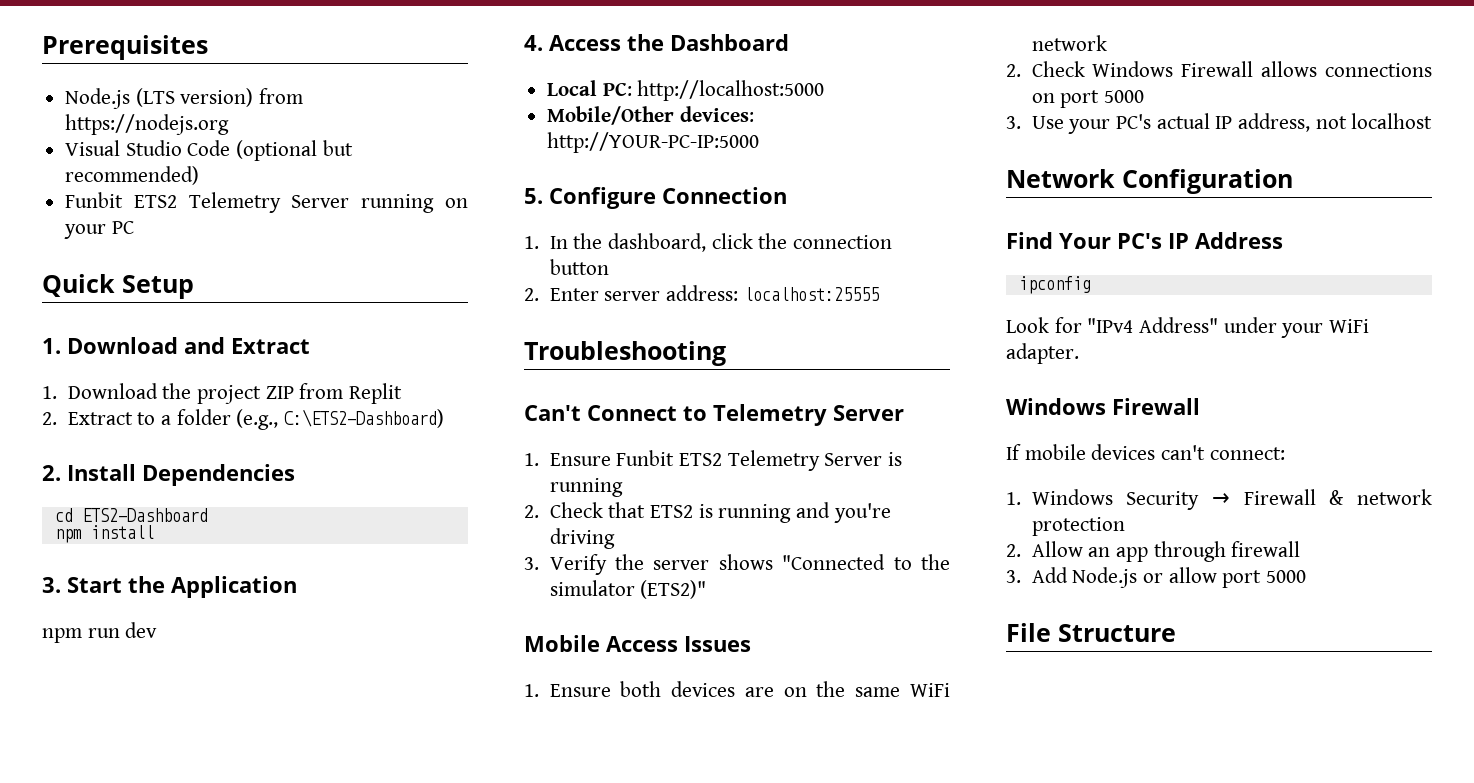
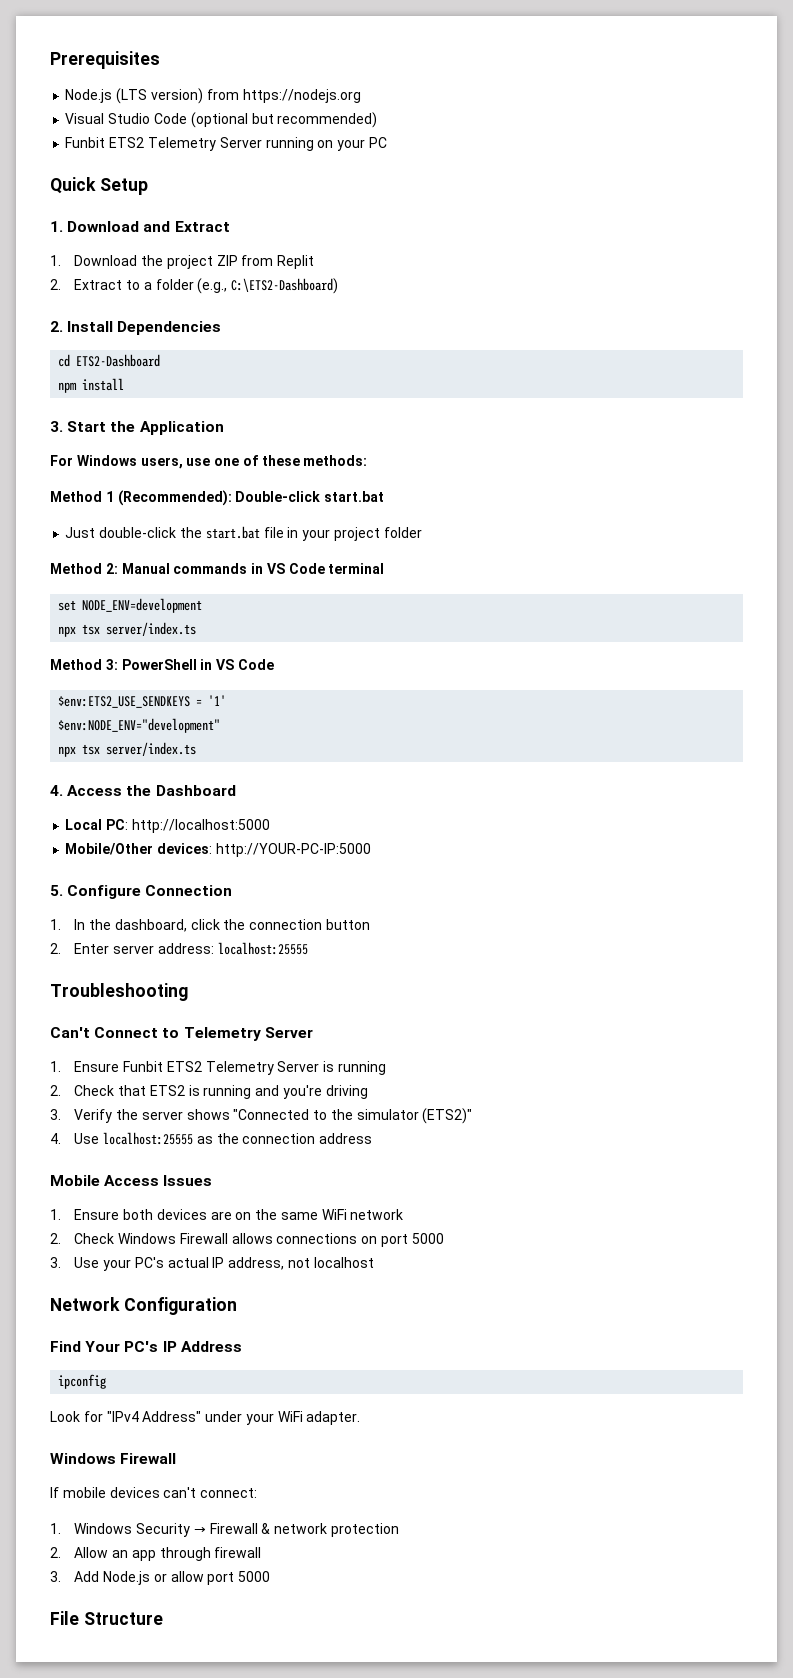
- npm run dev
+ For Windows users, use one of these methods:
+ Method 1 (Recommended): Double-click start.bat
+ Just double-click the start.bat file in your project folder
+ Method 2: Manual commands in VS Code terminal
+ set NODE_ENV=development
+ npx tsx server/index.ts
+ Method 3: PowerShell in VS Code
+ $env:ETS2_USE_SENDKEYS = '1'
+ $env:NODE_ENV="development"
+ npx tsx server/index.ts
+ 4. Use localhost:25555 as the connection address

